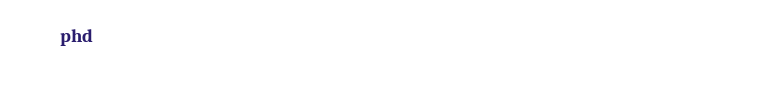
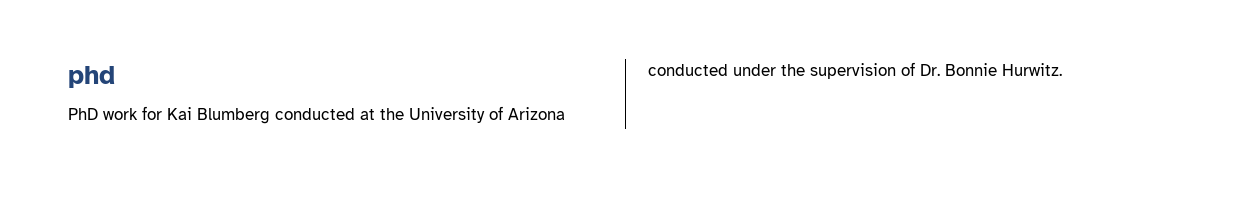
+ PhD work for Kai Blumberg conducted at the University of Arizona conducted under the supervision of Dr. Bonnie Hurwitz.

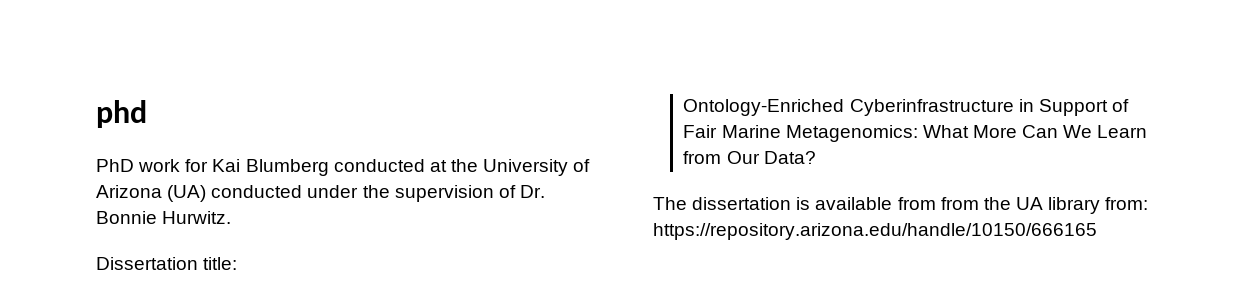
- PhD work for Kai Blumberg conducted at the University of Arizona conducted under the supervision of Dr. Bonnie Hurwitz.
+ PhD work for Kai Blumberg conducted at the University of Arizona (UA) conducted under the supervision of Dr. Bonnie Hurwitz.
+ Dissertation title:
+ Ontology-Enriched Cyberinfrastructure in Support of Fair Marine Metagenomics: What More Can We Learn from Our Data?
+ The dissertation is available from from the UA library from: https://repository.arizona.edu/handle/10150/666165

